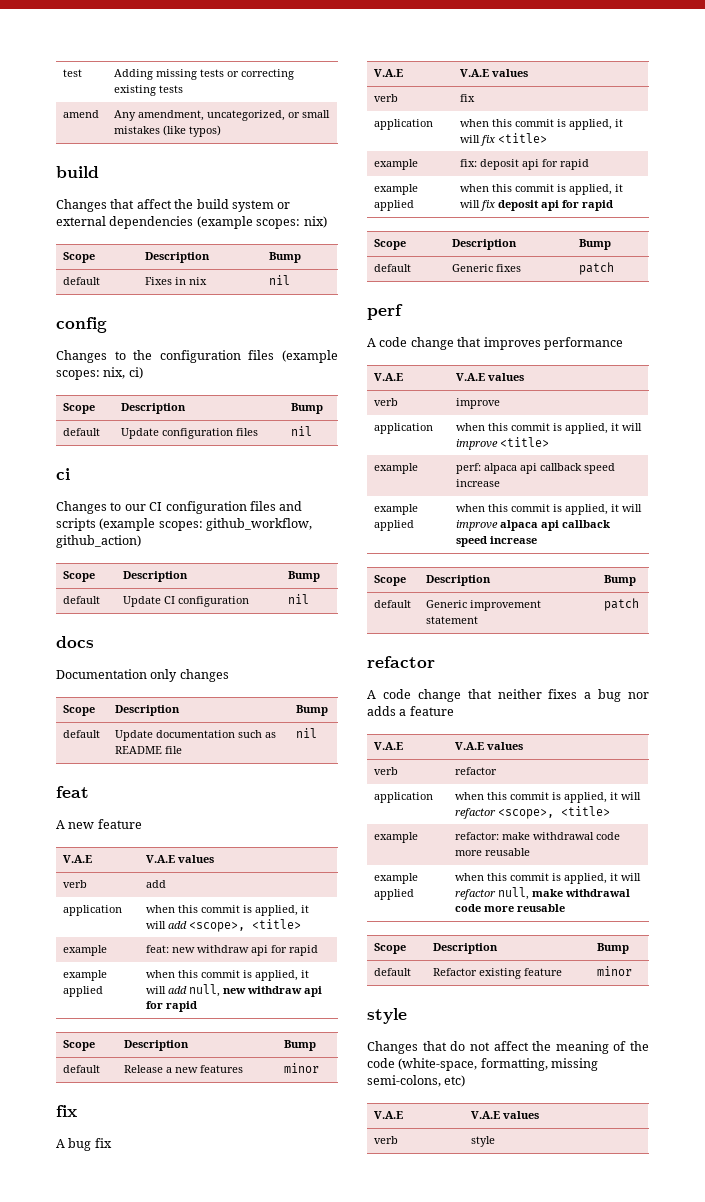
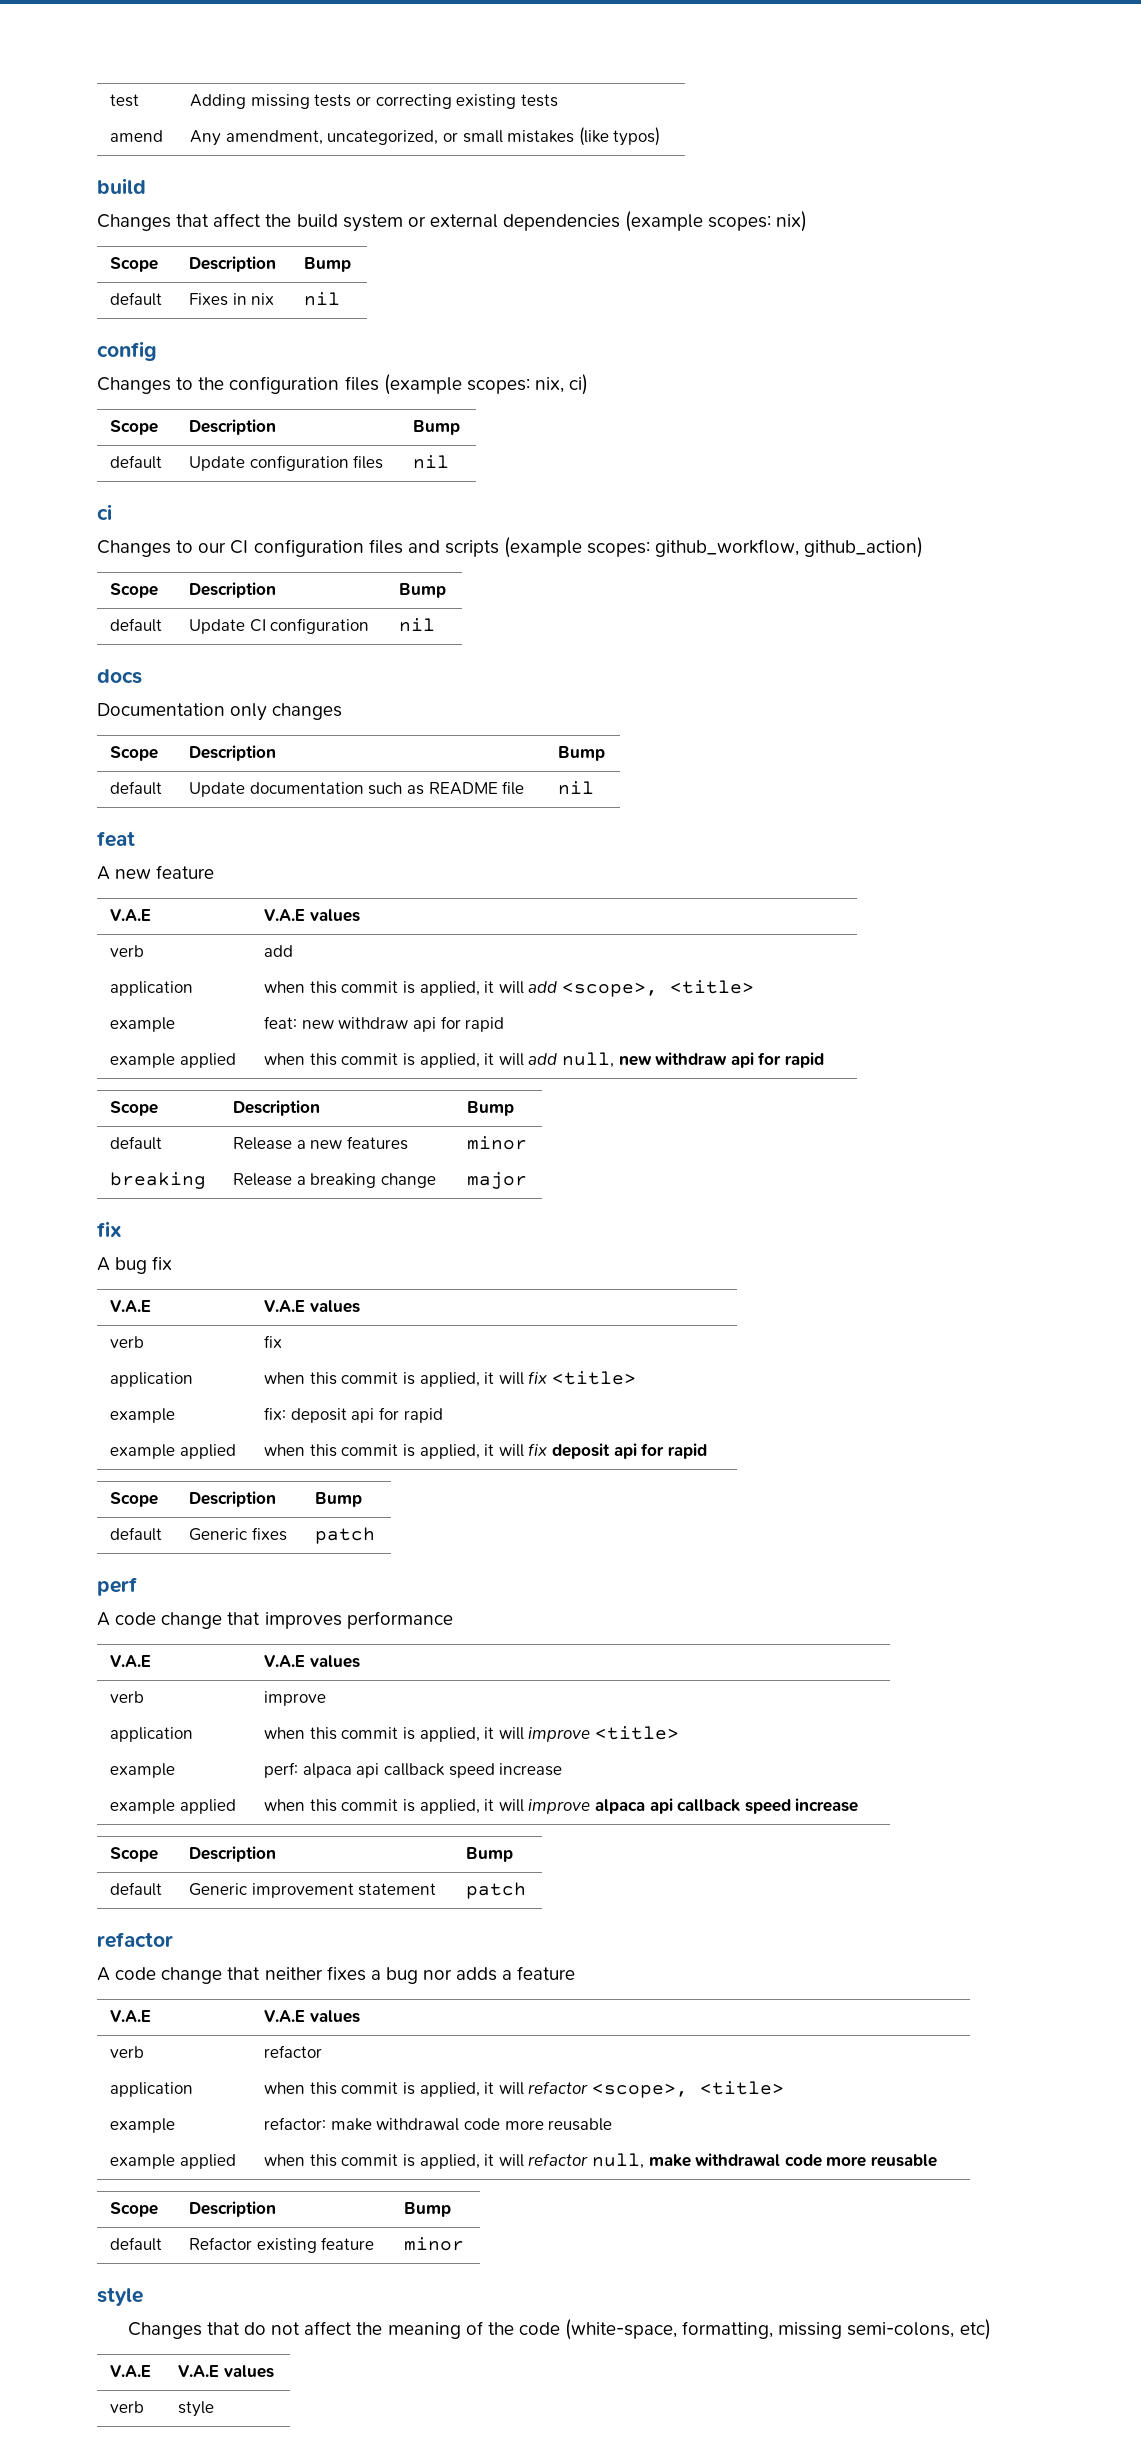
+ breaking | Release a breaking change | major

